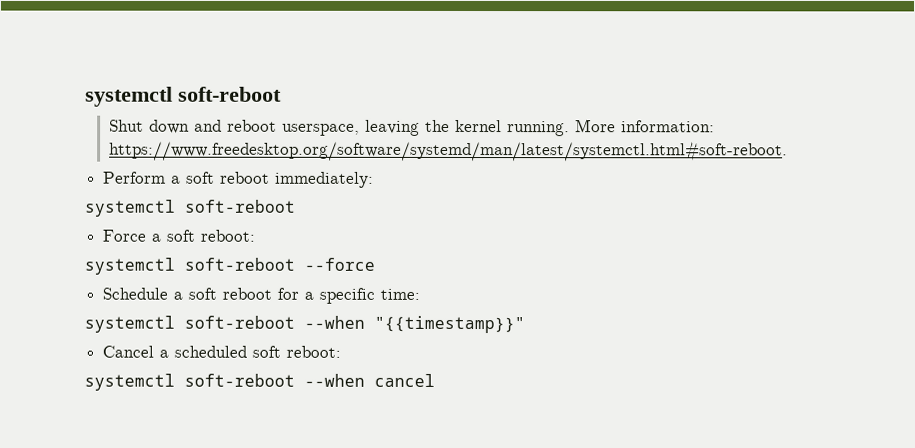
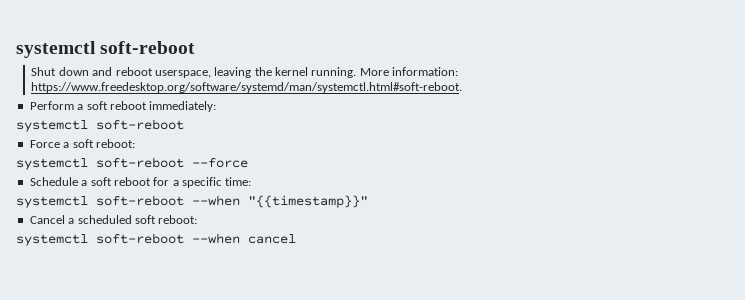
- More information: https://www.freedesktop.org/software/systemd/man/latest/systemctl.html#soft-reboot.
+ More information: https://www.freedesktop.org/software/systemd/man/systemctl.html#soft-reboot.

